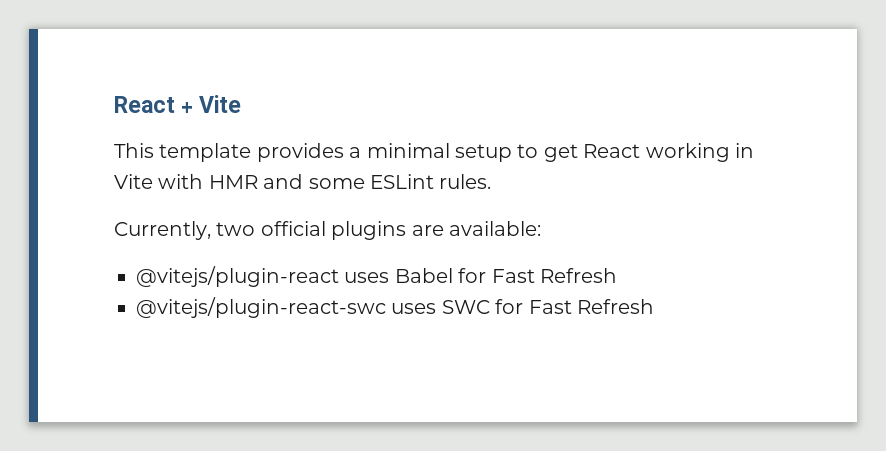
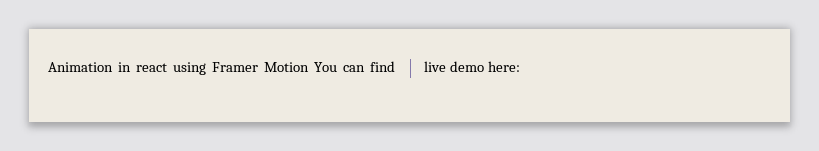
- React + Vite
- This template provides a minimal setup to get React working in Vite with HMR and some ESLint rules.
- Currently, two official plugins are available:
- @vitejs/plugin-react uses Babel for Fast Refresh
- @vitejs/plugin-react-swc uses SWC for Fast Refresh
+ Animation in react using Framer Motion You can find live demo here:

